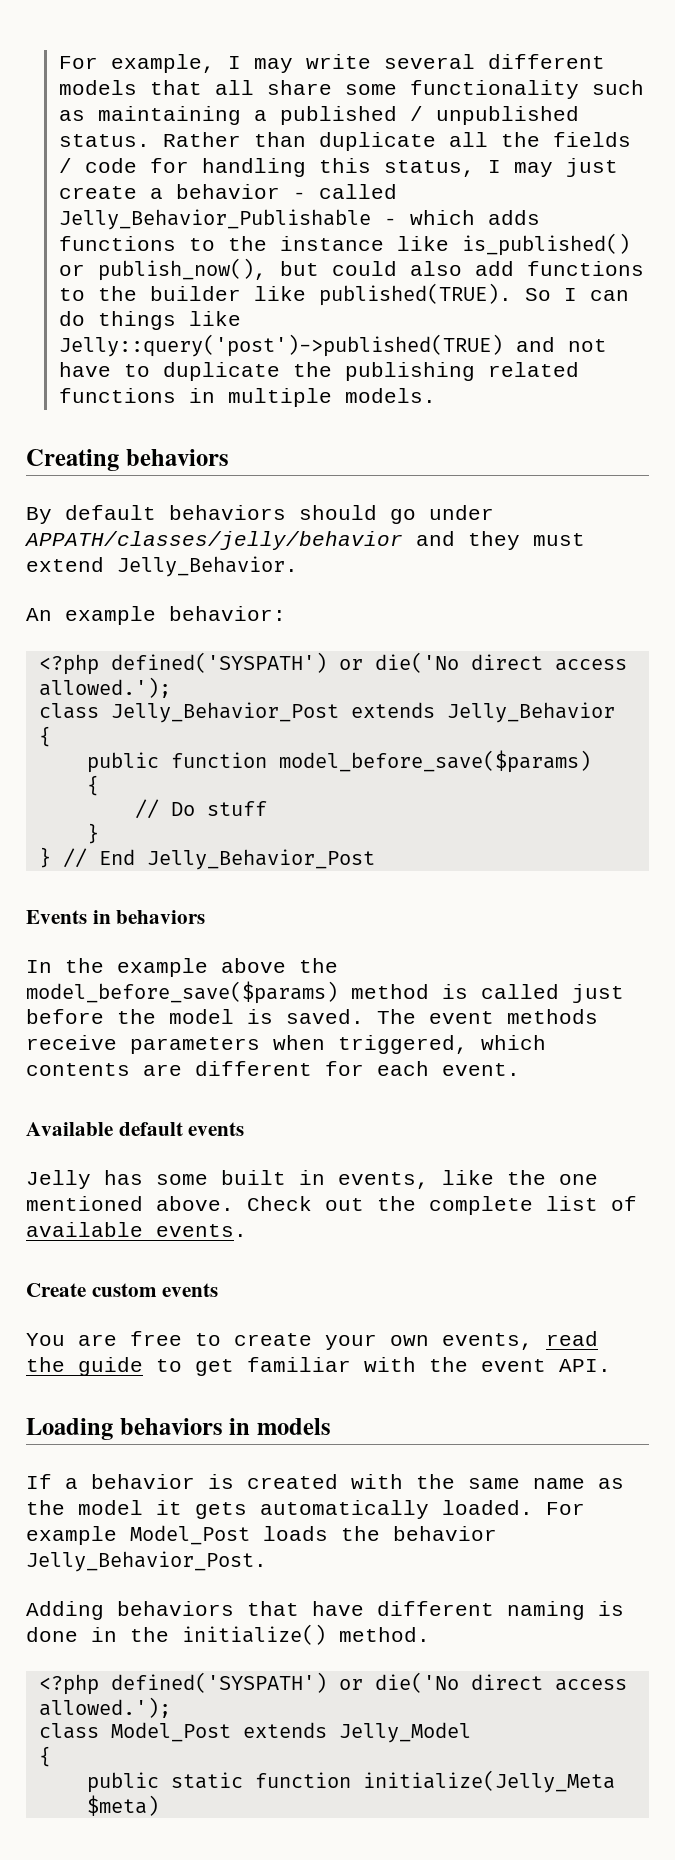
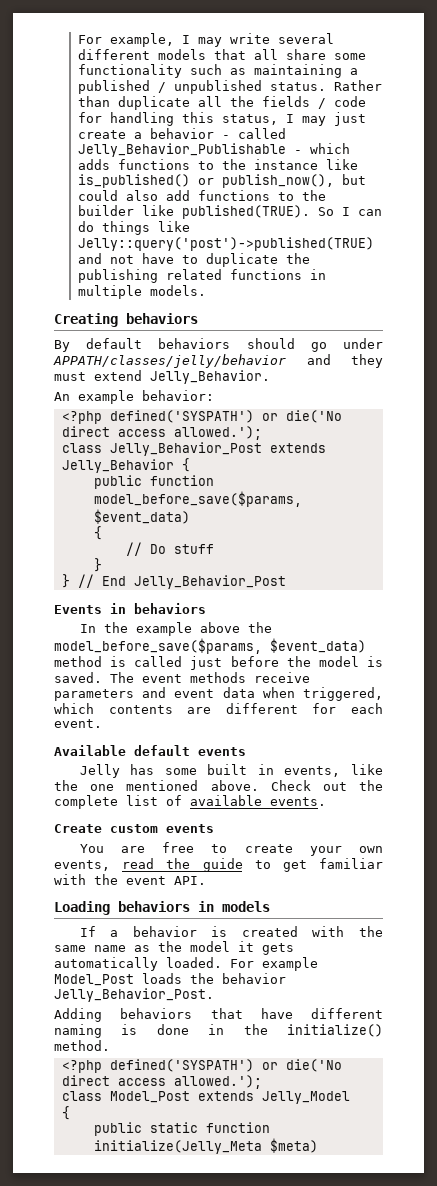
- public function model_before_save($params)
+ public function model_before_save($params, $event_data)
- In the example above the model_before_save($params) method is called just before the model is saved.
+ In the example above the model_before_save($params, $event_data) method is called just before the model is saved.
- The event methods receive parameters when triggered, which contents are different for each event.
+ The event methods receive parameters and event data when triggered, which contents are different for each event.

